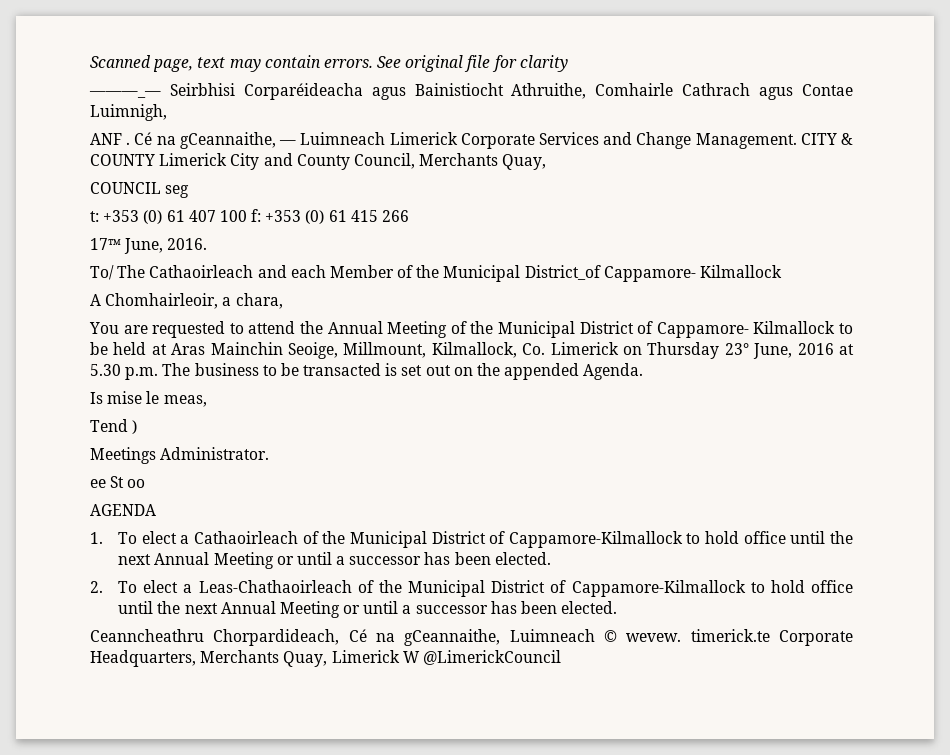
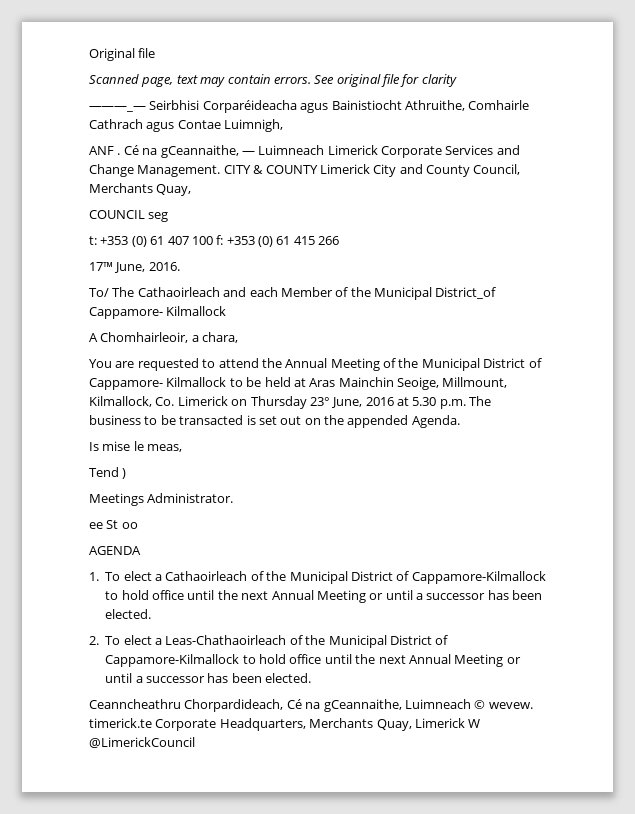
+ Original file

